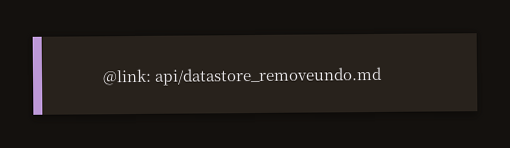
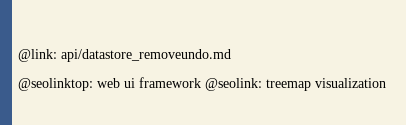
+ @seolinktop: web ui framework @seolink: treemap visualization

